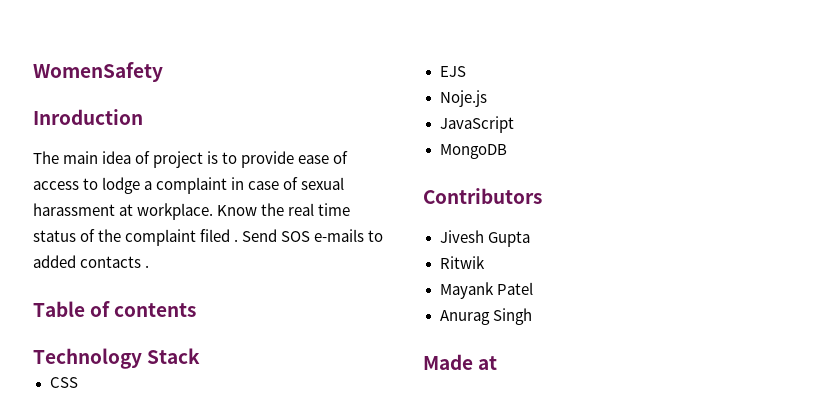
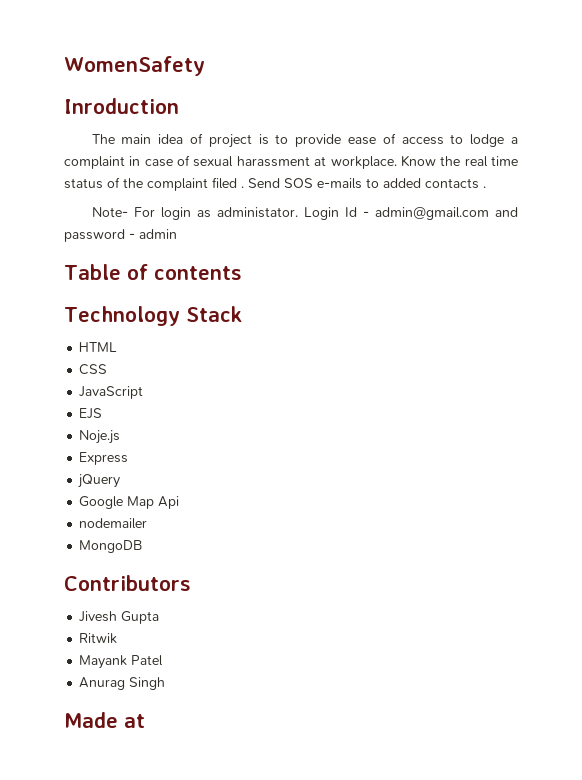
+ Note- For login as administator. Login Id - admin@gmail.com and password - admin
+ HTML
+ JavaScript
- JavaScript
+ Express
+ jQuery
+ Google Map Api
+ nodemailer

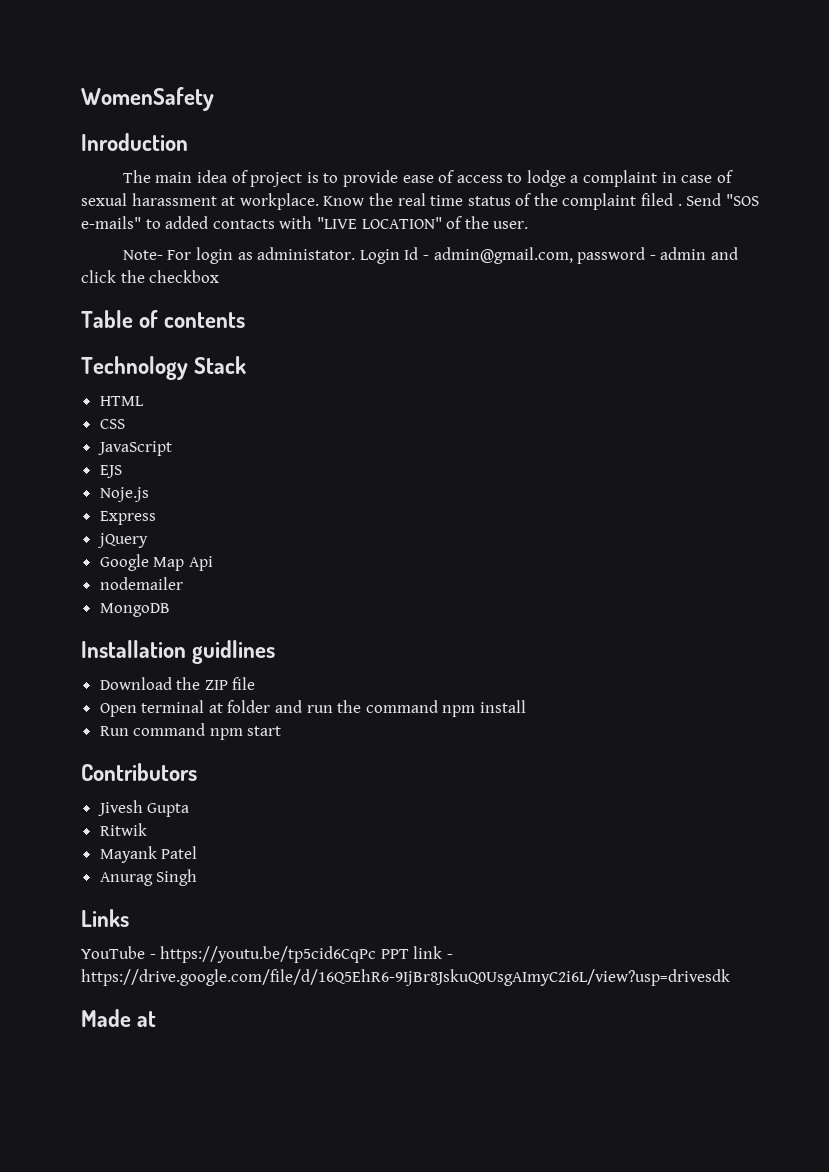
- Send SOS e-mails to added contacts .
+ Send "SOS e-mails" to added contacts with "LIVE LOCATION" of the user.
- Login Id - admin@gmail.com and password - admin
+ Login Id - admin@gmail.com, password - admin and click the checkbox
+ Installation guidlines
+ Download the ZIP file
+ Open terminal at folder and run the command npm install
+ Run command npm start
+ Links
+ YouTube - https://youtu.be/tp5cid6CqPc PPT link - https://drive.google.com/file/d/16Q5EhR6-9IjBr8JskuQ0UsgAImyC2i6L/view?usp=drivesdk

